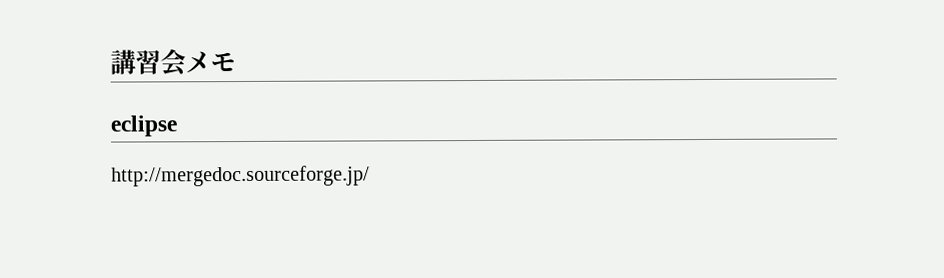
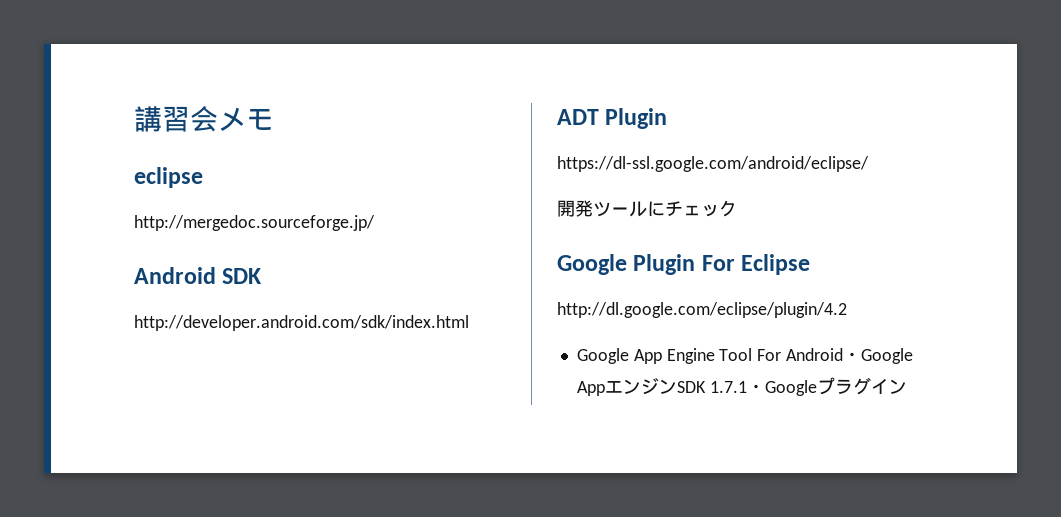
+ Android SDK
+ http://developer.android.com/sdk/index.html
+ ADT Plugin
+ https://dl-ssl.google.com/android/eclipse/
+ 開発ツールにチェック
+ Google Plugin For Eclipse
+ http://dl.google.com/eclipse/plugin/4.2
+ Google App Engine Tool For Android・Google AppエンジンSDK 1.7.1・Googleプラグイン

